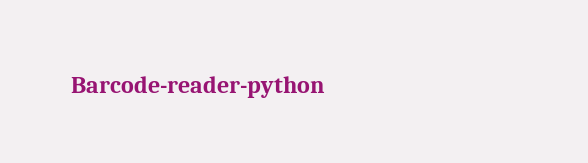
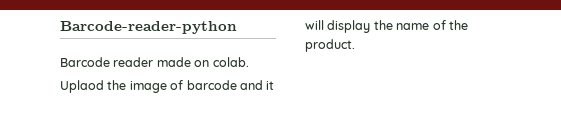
+ Barcode reader made on colab.
+ Uplaod the image of barcode and it will display the name of the product.

